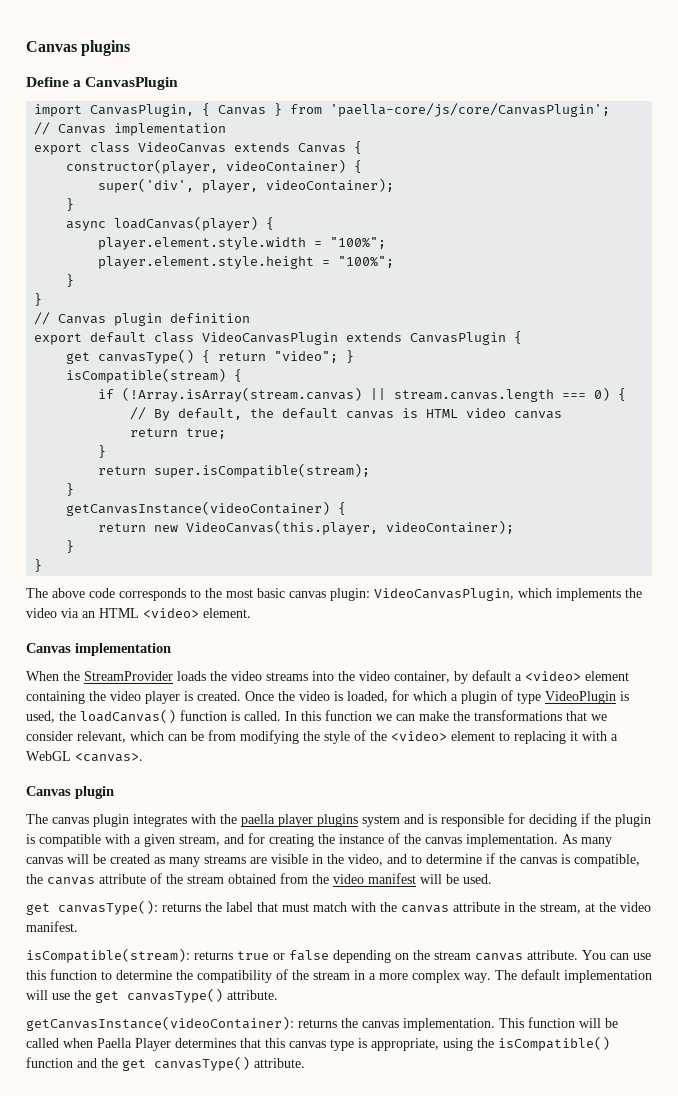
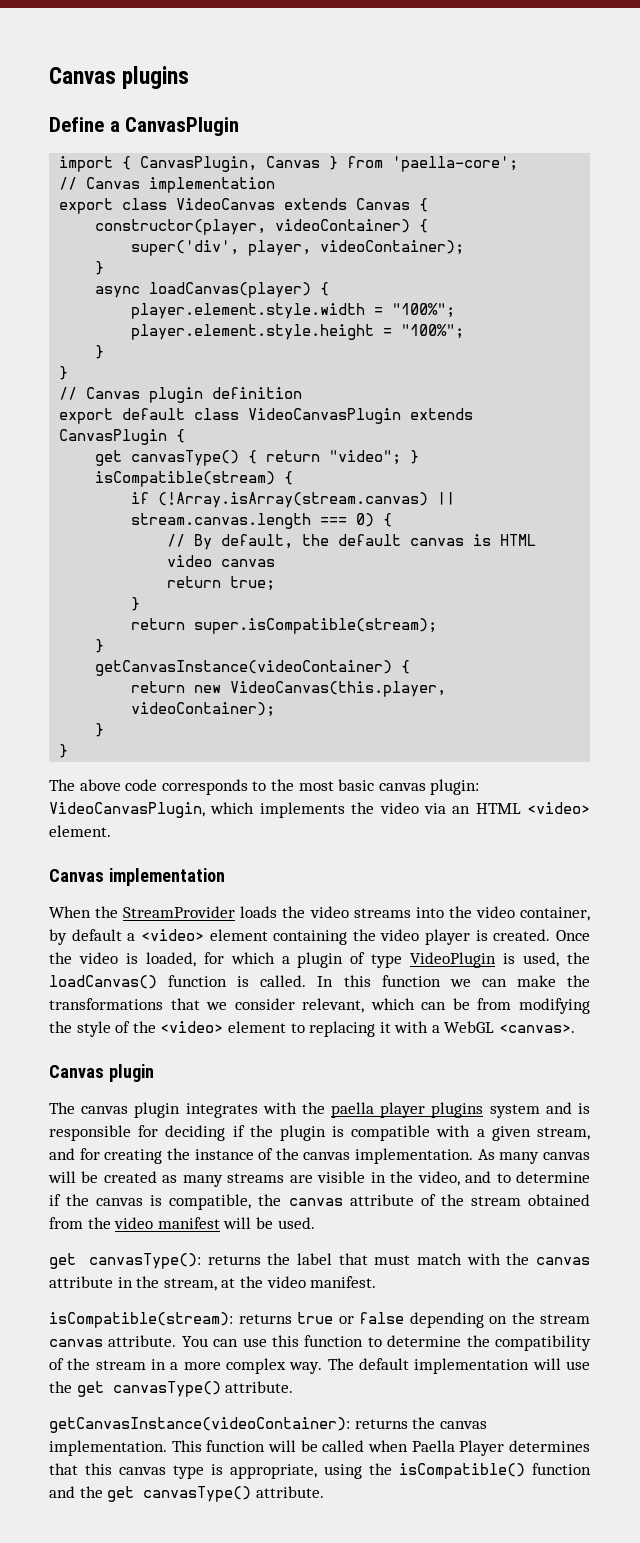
- import CanvasPlugin, { Canvas } from 'paella-core/js/core/CanvasPlugin';
+ import { CanvasPlugin, Canvas } from 'paella-core';

